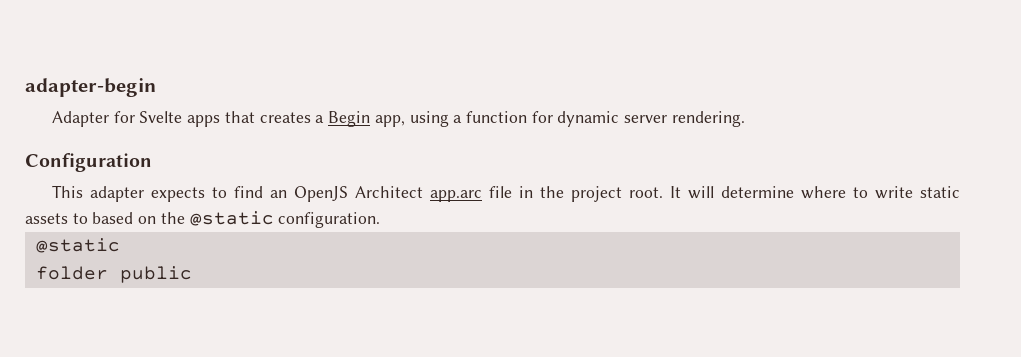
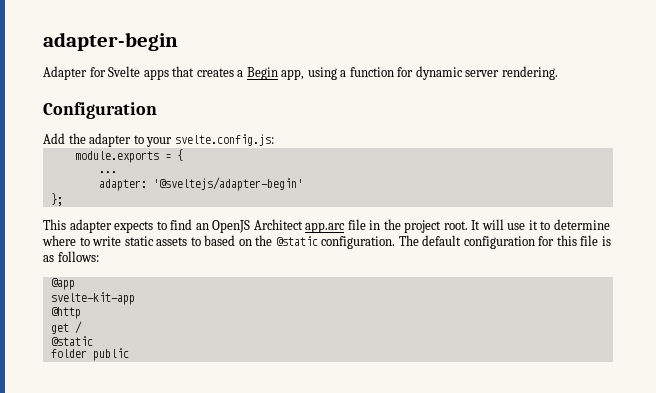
+ Add the adapter to your svelte.config.js:
+ module.exports = {
+ ...
+ adapter: '@sveltejs/adapter-begin'
+ };
- It will determine where to write static assets to based on the @static configuration.
+ It will use it to determine where to write static assets to based on the @static configuration. The default configuration for this file is as follows:
+ @app
+ svelte-kit-app
+ @http
+ get /

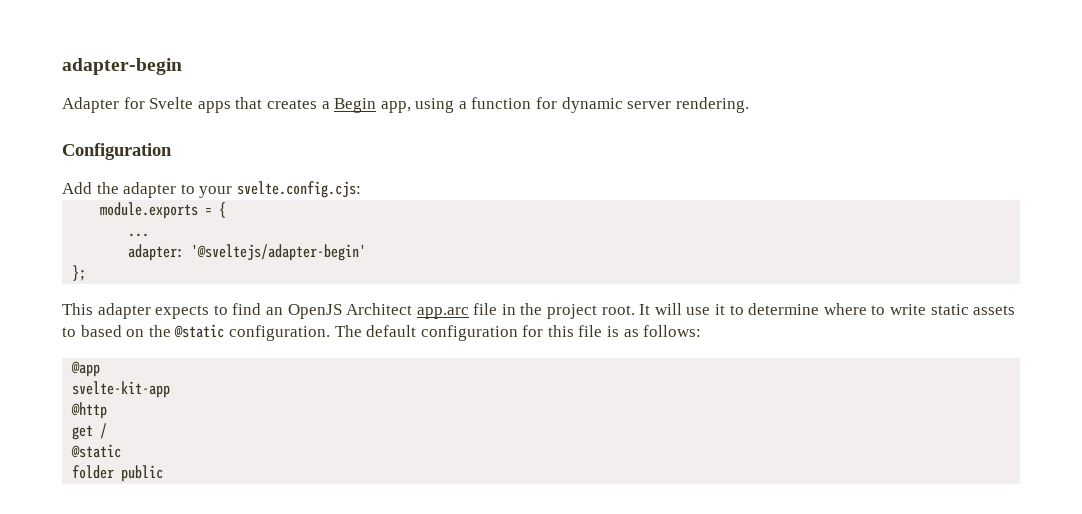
- Add the adapter to your svelte.config.js:
+ Add the adapter to your svelte.config.cjs:

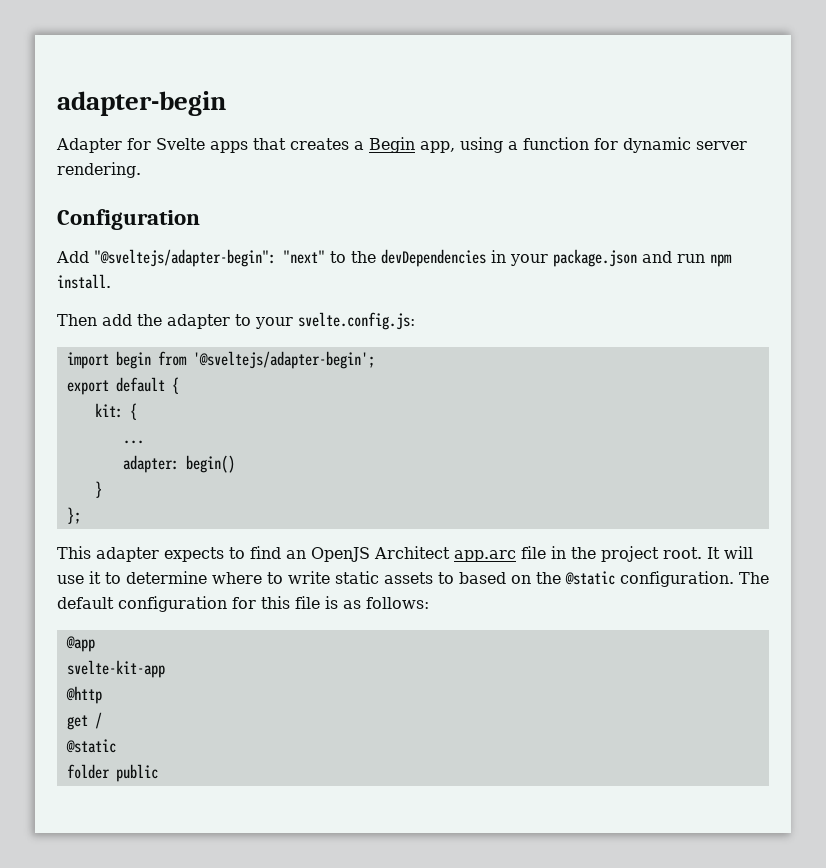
- Add the adapter to your svelte.config.cjs:
- module.exports = {
+ Add "@sveltejs/adapter-begin": "next" to the devDependencies in your package.json and run npm install.
+ Then add the adapter to your svelte.config.js:
+ import begin from '@sveltejs/adapter-begin';
+ export default {
+ kit: {
- adapter: '@sveltejs/adapter-begin'
+ adapter: begin()
+ }

